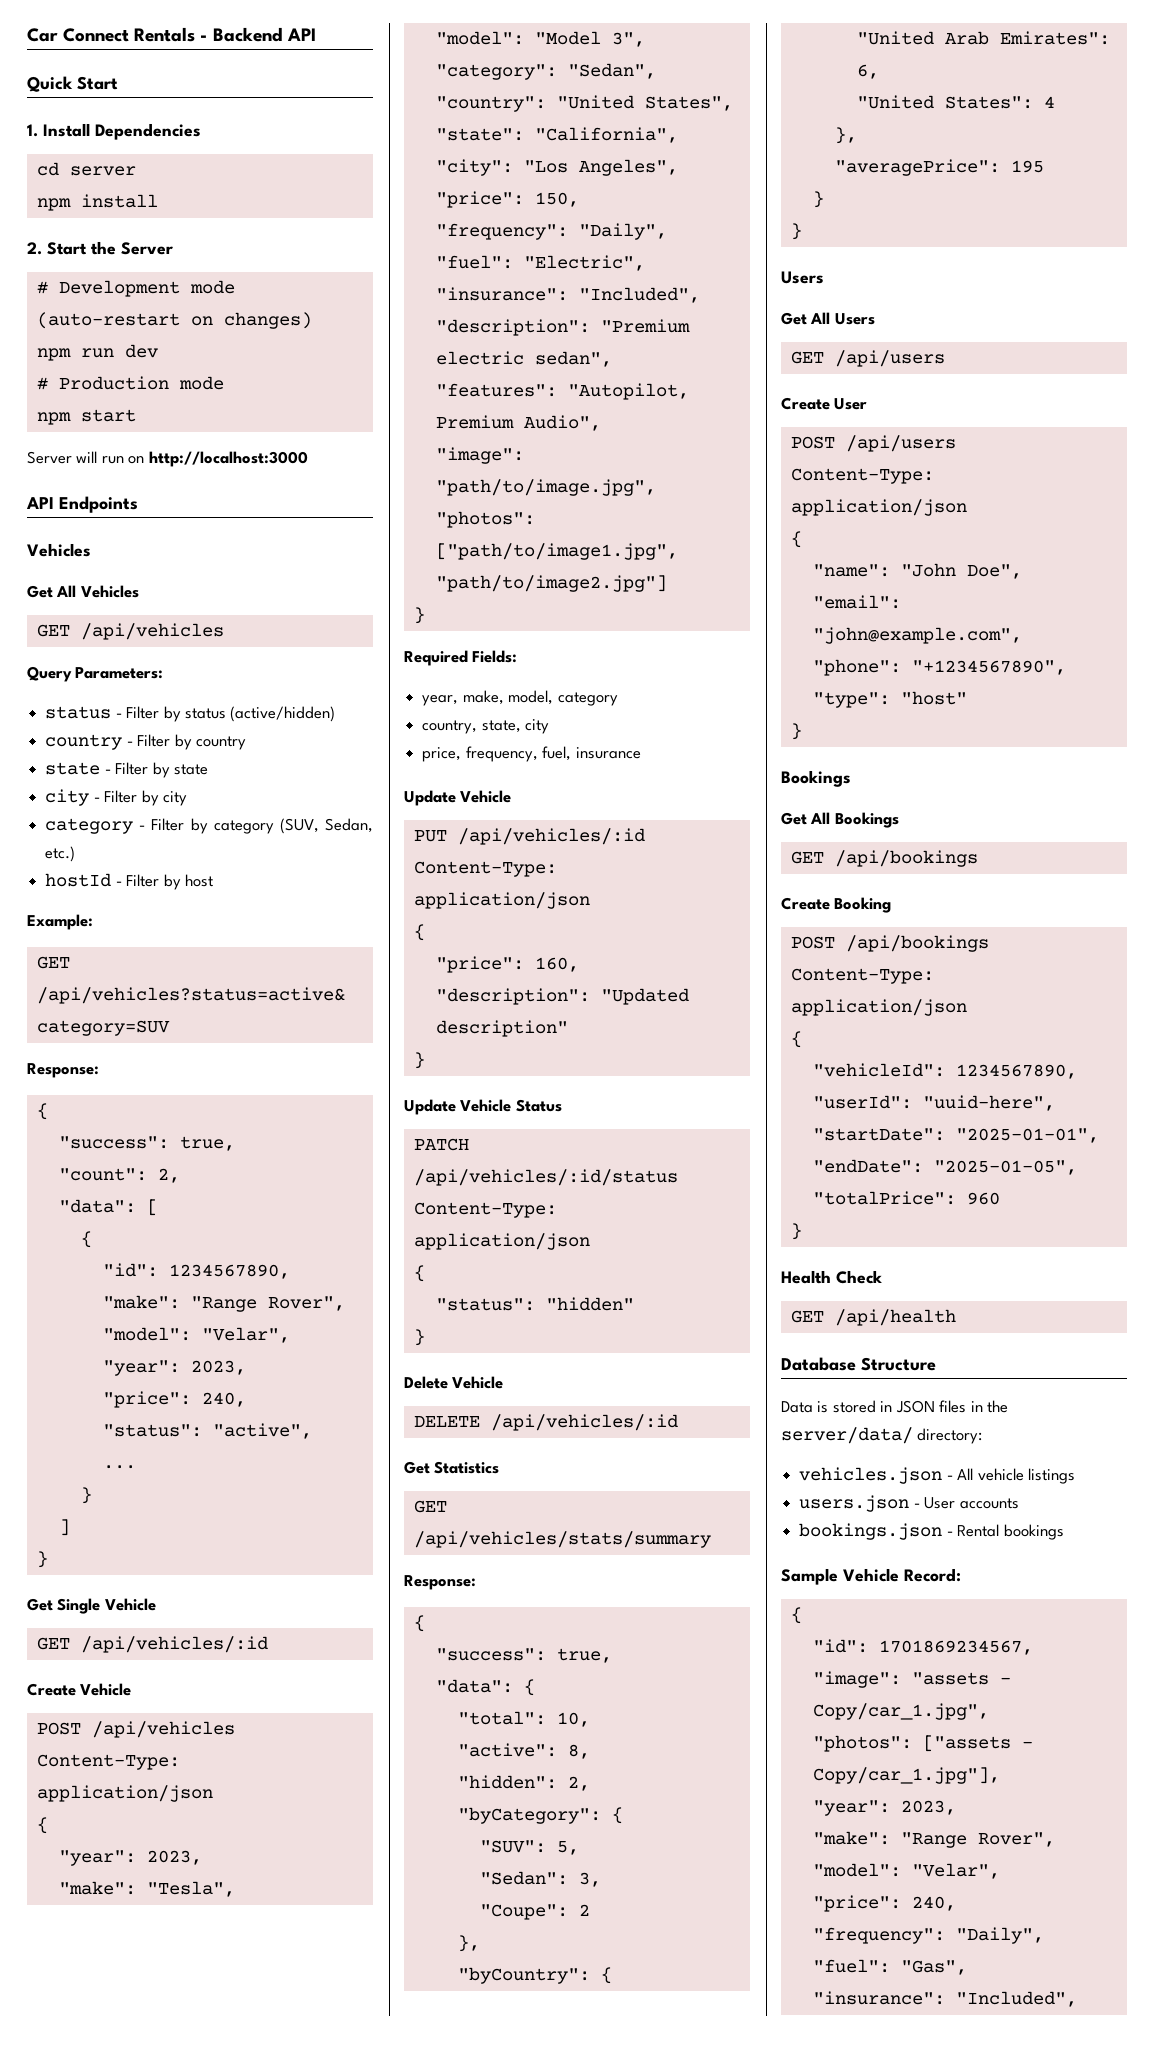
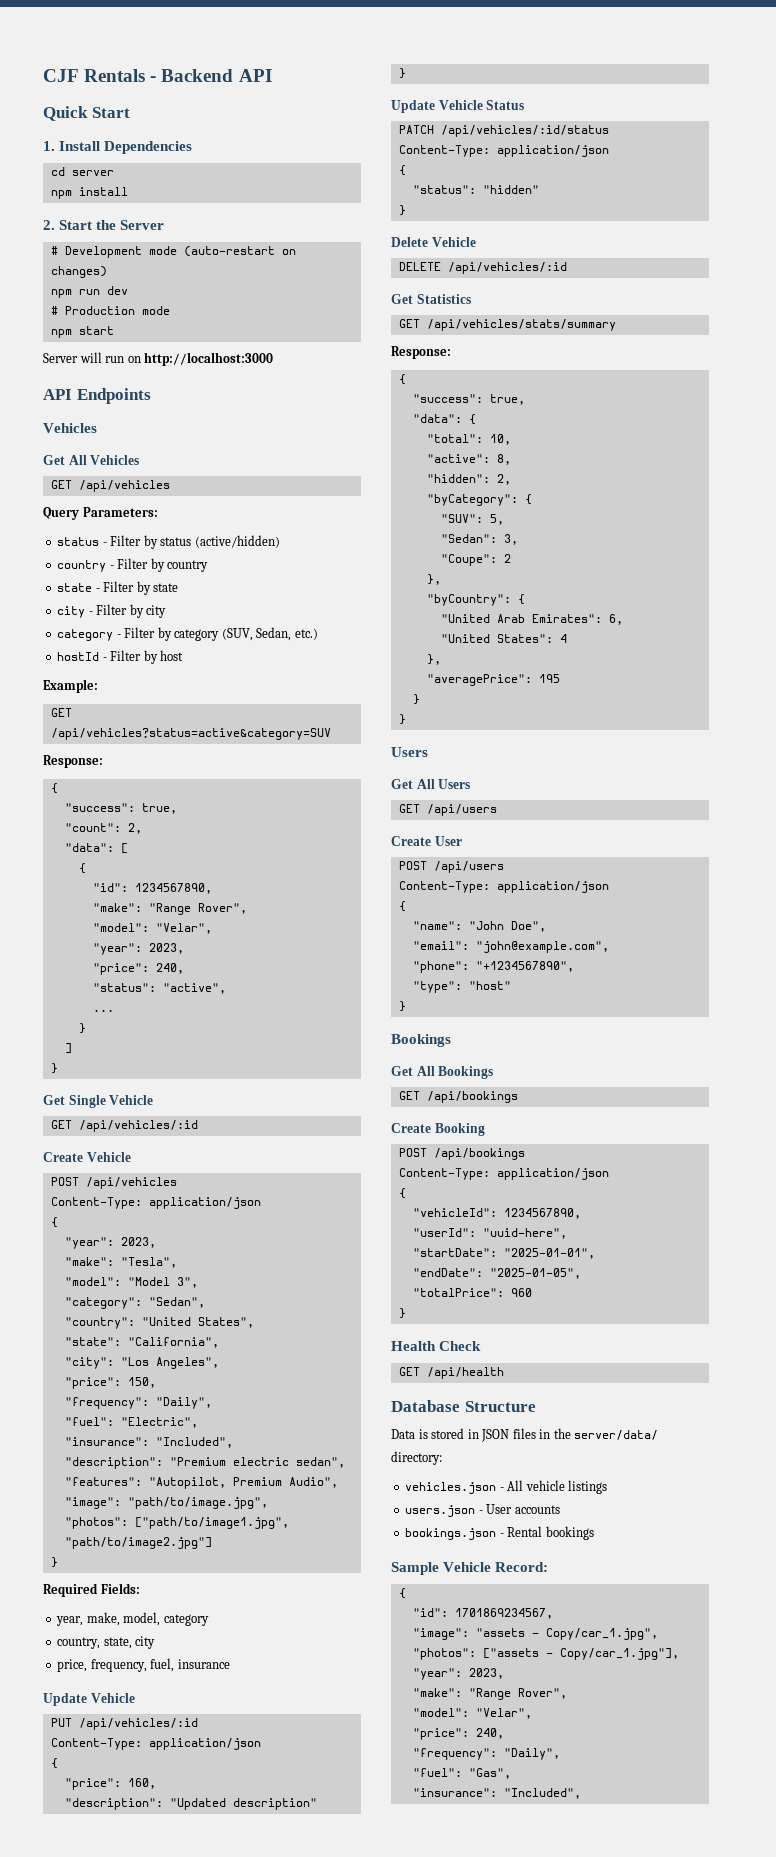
- Car Connect Rentals - Backend API
+ CJF Rentals - Backend API

